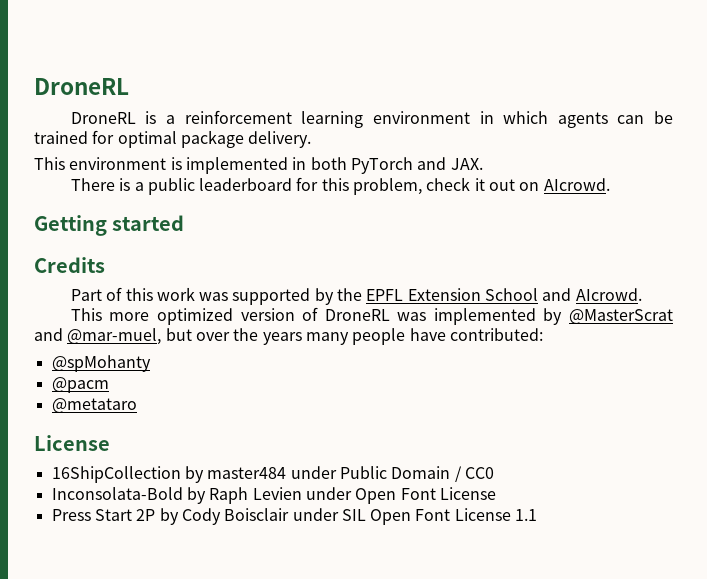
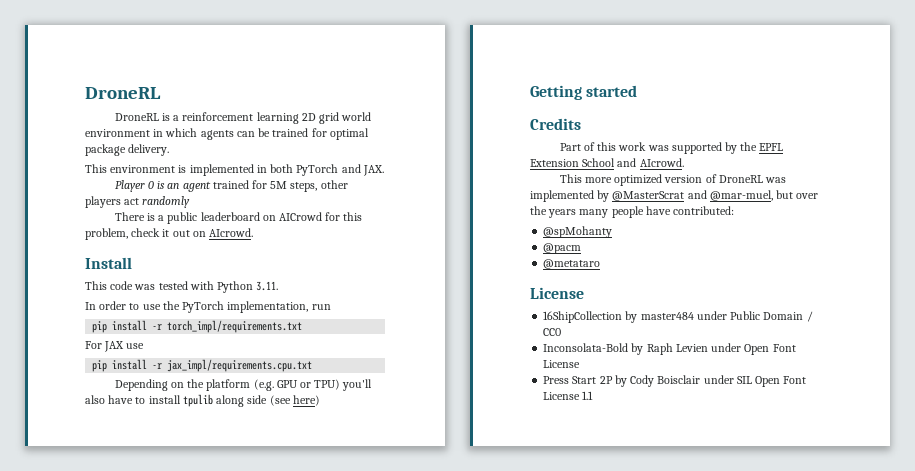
- DroneRL is a reinforcement learning environment in which agents can be trained for optimal package delivery.
+ DroneRL is a reinforcement learning 2D grid world environment in which agents can be trained for optimal package delivery.
+ Player 0 is an agent trained for 5M steps, other players act randomly
- There is a public leaderboard for this problem, check it out on AIcrowd.
+ There is a public leaderboard on AICrowd for this problem, check it out on AIcrowd.
+ Install
+ This code was tested with Python 3.11.
+ In order to use the PyTorch implementation, run
+ pip install -r torch_impl/requirements.txt
+ For JAX use
+ pip install -r jax_impl/requirements.cpu.txt
+ Depending on the platform (e.g. GPU or TPU) you'll also have to install tpulib along side (see here)

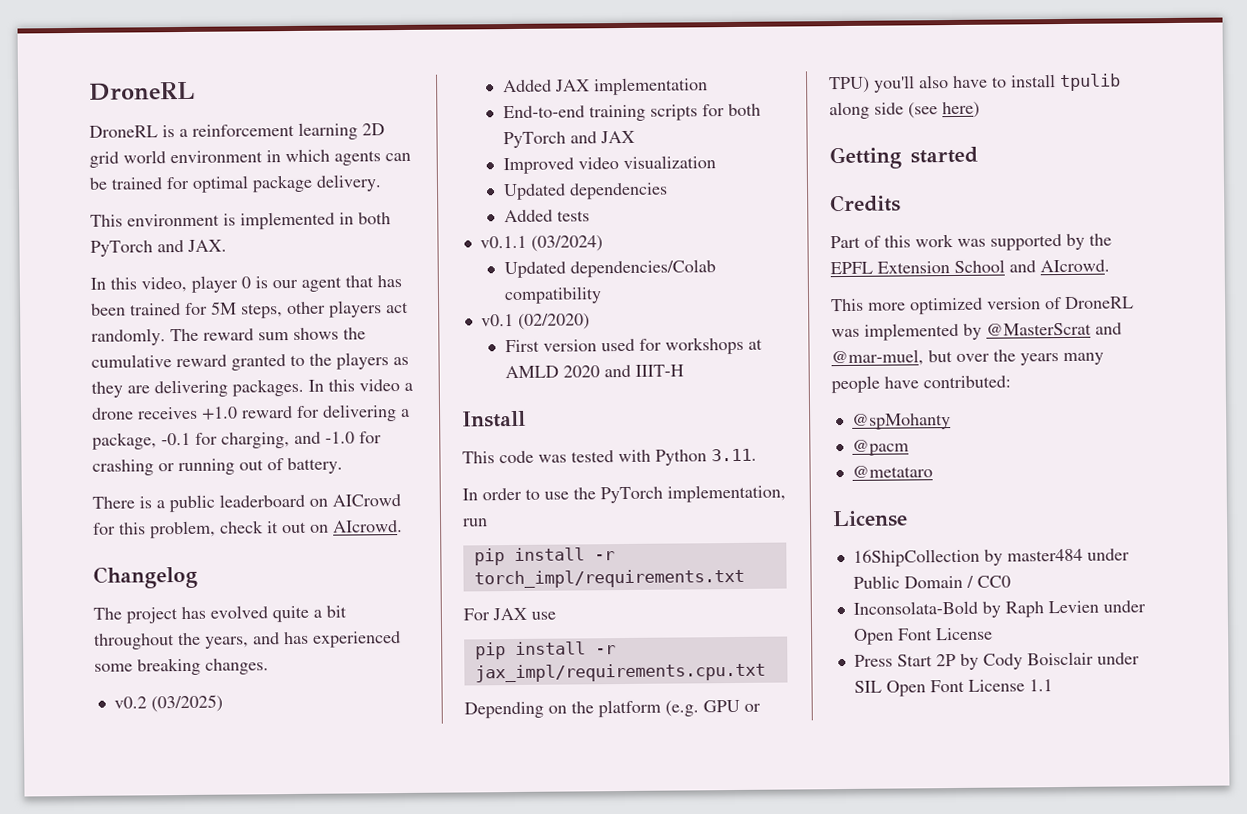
- Player 0 is an agent trained for 5M steps, other players act randomly
+ In this video, player 0 is our agent that has been trained for 5M steps, other players act randomly. The reward sum shows the cumulative reward granted to the players as they are delivering packages. In this video a drone receives +1.0 reward for delivering a package, -0.1 for charging, and -1.0 for crashing or running out of battery.
+ Changelog
+ The project has evolved quite a bit throughout the years, and has experienced some breaking changes.
+ v0.2 (03/2025)
+ Added JAX implementation
+ End-to-end training scripts for both PyTorch and JAX
+ Improved video visualization
+ Updated dependencies
+ Added tests
+ v0.1.1 (03/2024)
+ Updated dependencies/Colab compatibility
+ v0.1 (02/2020)
+ First version used for workshops at AMLD 2020 and IIIT-H

